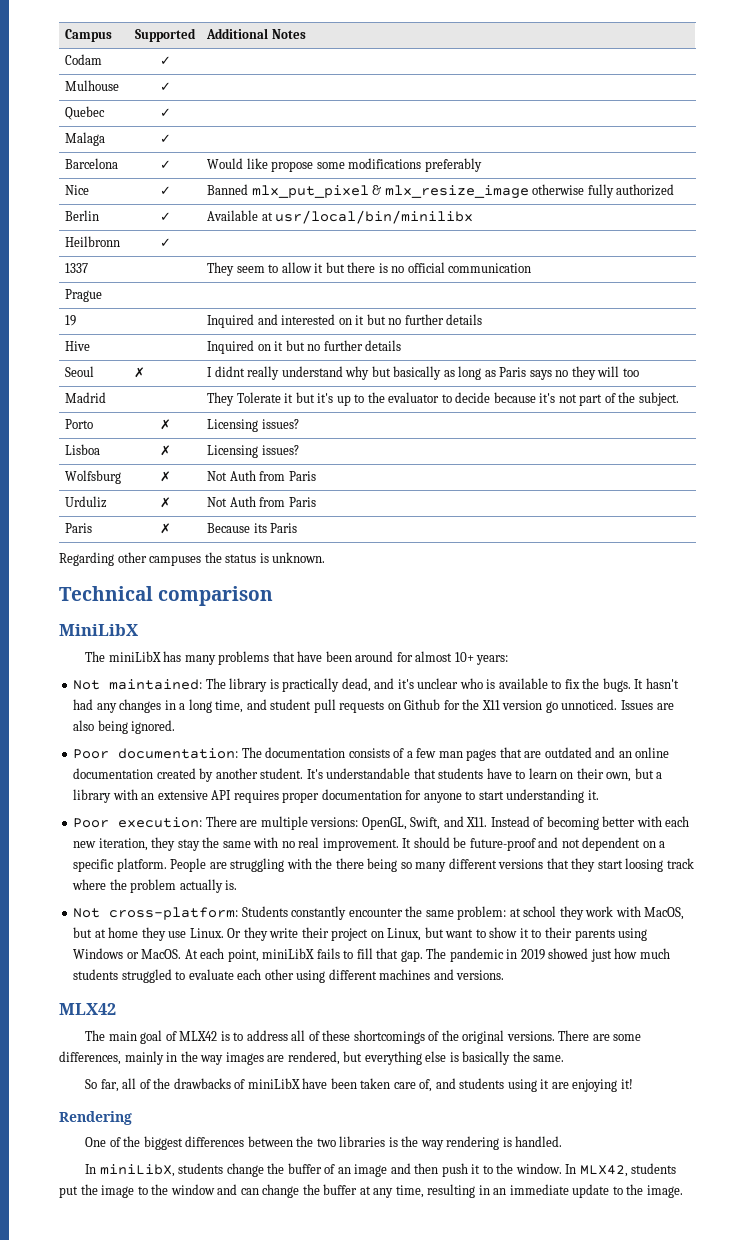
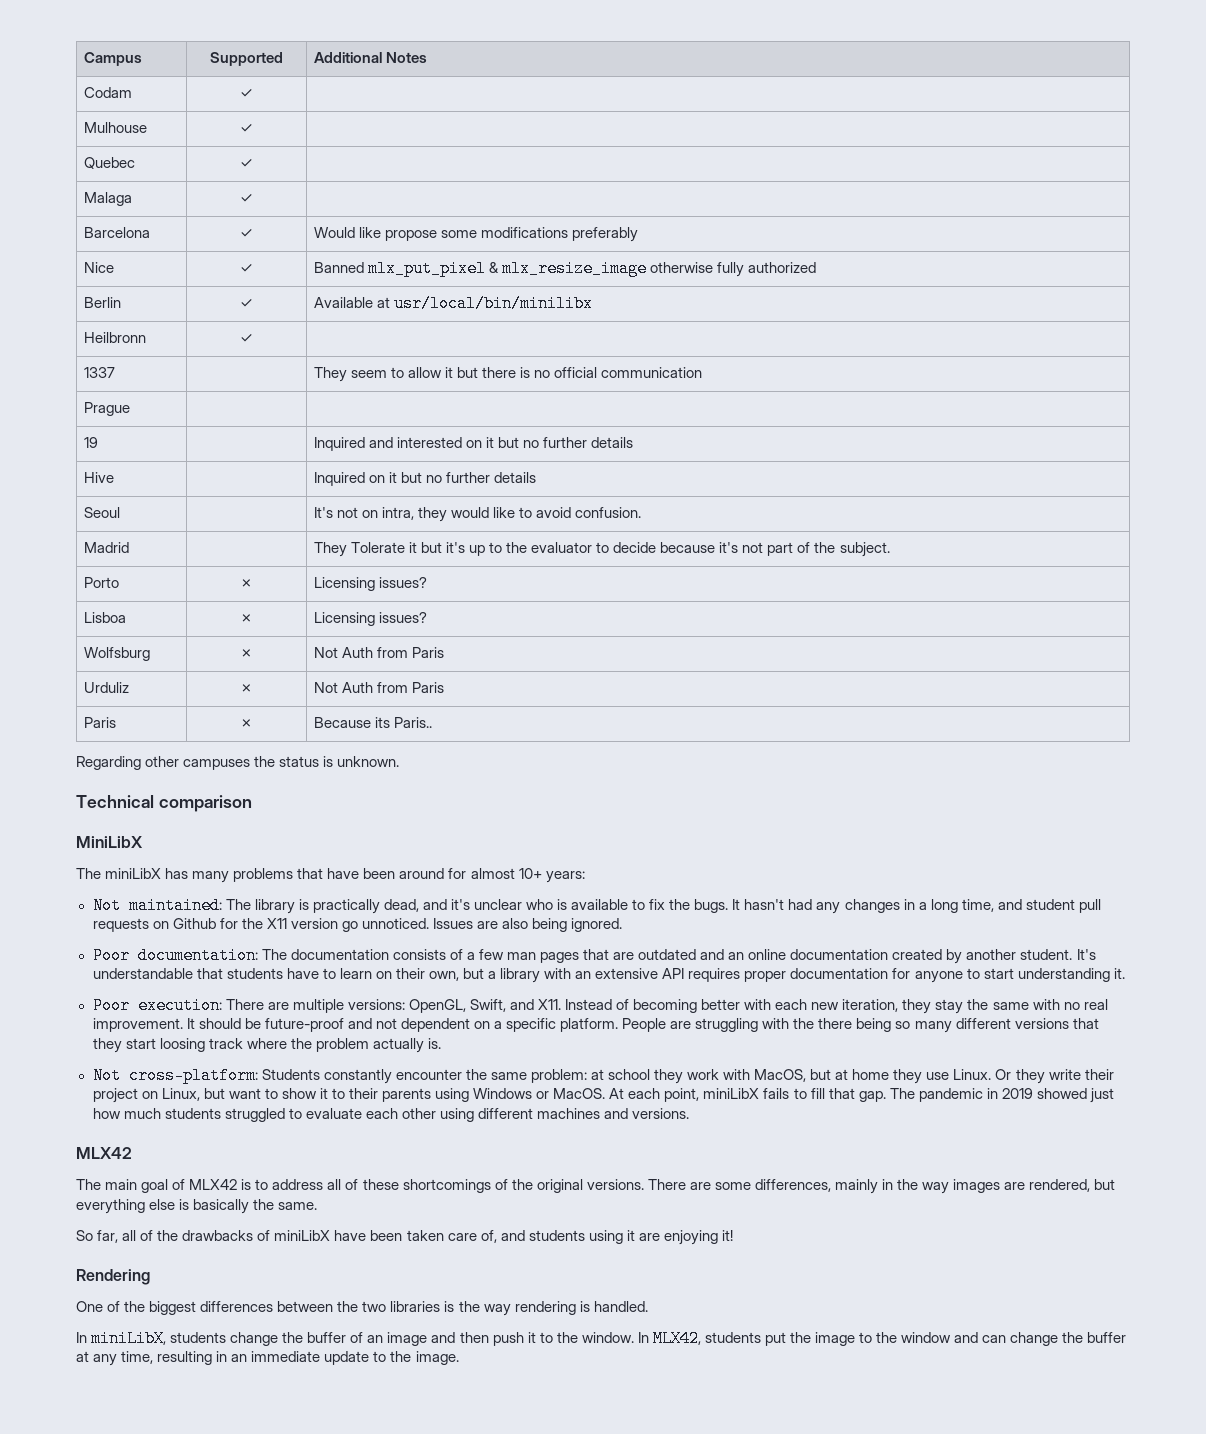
- Seoul | ✗ | I didnt really understand why but basically as long as Paris says no they will too
+ Seoul | | It's not on intra, they would like to avoid confusion.
- Paris | ✗ | Because its Paris
+ Paris | ✗ | Because its Paris..

